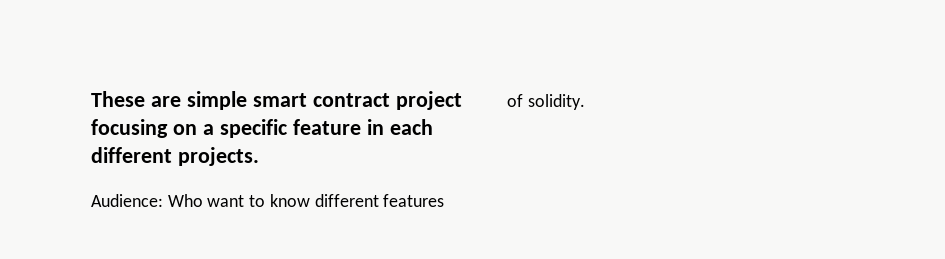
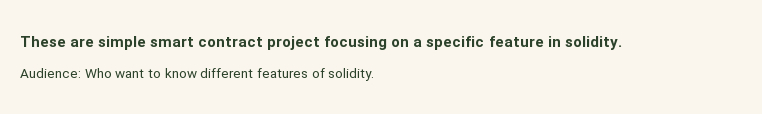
- These are simple smart contract project focusing on a specific feature in each different projects.
+ These are simple smart contract project focusing on a specific feature in solidity.

